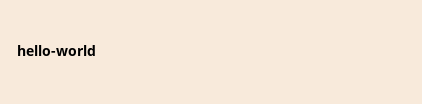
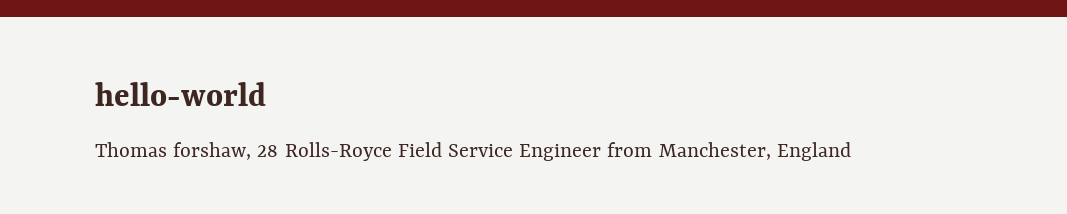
+ Thomas forshaw, 28 Rolls-Royce Field Service Engineer from Manchester, England

